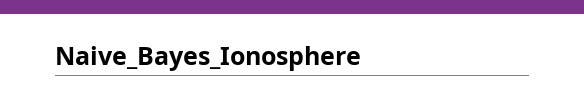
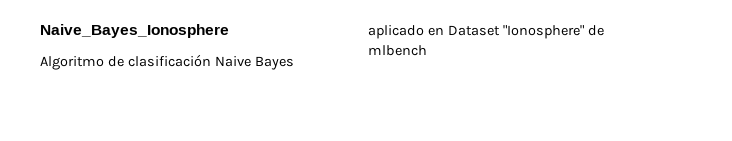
+ Algoritmo de clasificación Naive Bayes aplicado en Dataset "Ionosphere" de mlbench

